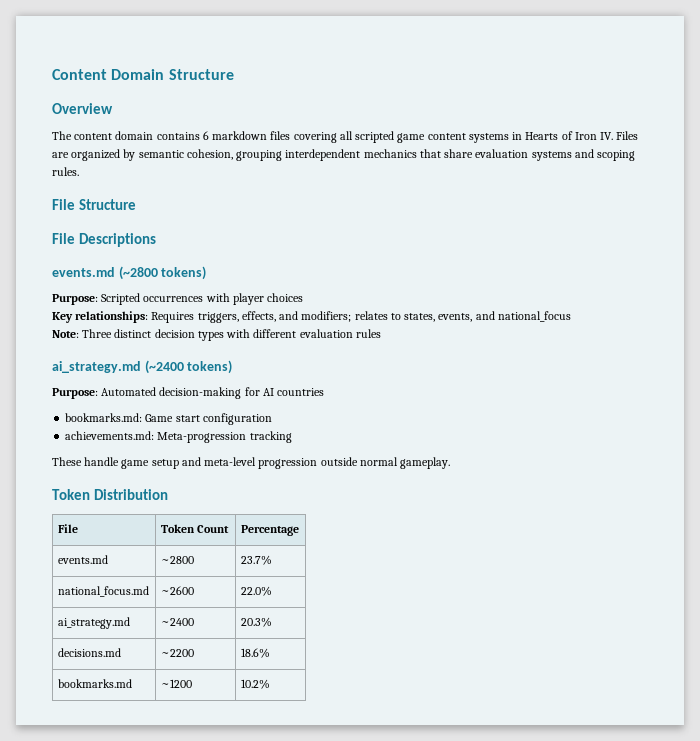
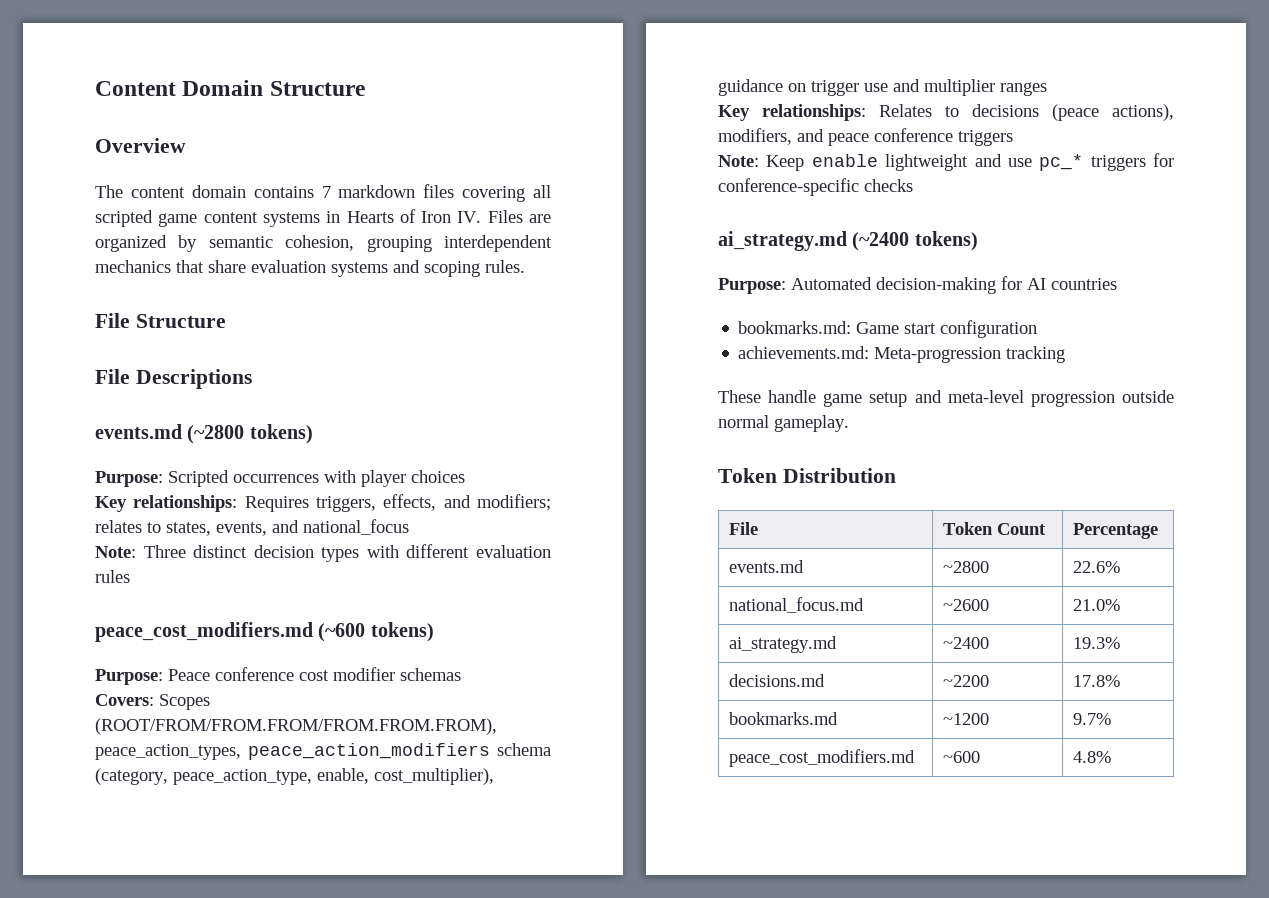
- The content domain contains 6 markdown files covering all scripted game content systems in Hearts of Iron IV. Files are organized by semantic cohesion, grouping interdependent mechanics that share evaluation systems and scoping rules.
+ The content domain contains 7 markdown files covering all scripted game content systems in Hearts of Iron IV. Files are organized by semantic cohesion, grouping interdependent mechanics that share evaluation systems and scoping rules.
+ peace_cost_modifiers.md (~600 tokens)
+ Purpose: Peace conference cost modifier schemas
+ Covers: Scopes (ROOT/FROM/FROM.FROM/FROM.FROM.FROM), peace_action_types, peace_action_modifiers schema (category, peace_action_type, enable, cost_multiplier), guidance on trigger use and multiplier ranges
+ Key relationships: Relates to decisions (peace actions), modifiers, and peace conference triggers
+ Note: Keep enable lightweight and use pc_* triggers for conference-specific checks
- events.md | ~2800 | 23.7%
+ events.md | ~2800 | 22.6%
- national_focus.md | ~2600 | 22.0%
+ national_focus.md | ~2600 | 21.0%
- ai_strategy.md | ~2400 | 20.3%
+ ai_strategy.md | ~2400 | 19.3%
- decisions.md | ~2200 | 18.6%
+ decisions.md | ~2200 | 17.8%
- bookmarks.md | ~1200 | 10.2%
+ bookmarks.md | ~1200 | 9.7%
+ peace_cost_modifiers.md | ~600 | 4.8%

